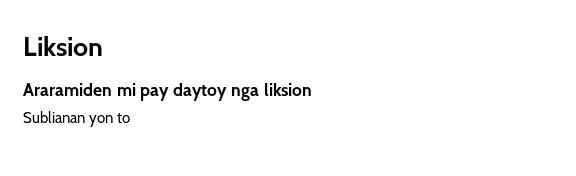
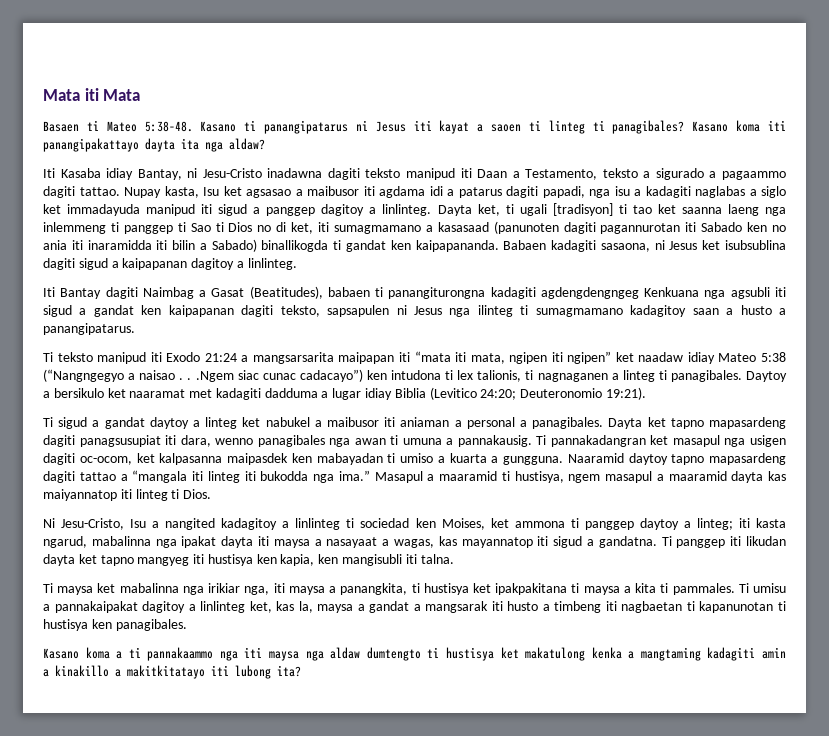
- Liksion
- Araramiden mi pay daytoy nga liksion
- Sublianan yon to
+ Mata iti Mata
+ Basaen ti Mateo 5:38–48. Kasano ti panangipatarus ni Jesus iti kayat a saoen ti linteg ti panagibales? Kasano koma iti panangipakattayo dayta ita nga aldaw?
+ Iti Kasaba idiay Bantay, ni Jesu-Cristo inadawna dagiti teksto manipud iti Daan a Testamento, teksto a sigurado a pagaammo dagiti tattao. Nupay kasta, Isu ket agsasao a maibusor iti agdama idi a patarus dagiti papadi, nga isu a kadagiti naglabas a siglo ket immadayuda manipud iti sigud a panggep dagitoy a linlinteg. Dayta ket, ti ugali [tradisyon] ti tao ket saanna laeng nga inlemmeng ti panggep ti Sao ti Dios no di ket, iti sumagmamano a kasasaad (panunoten dagiti pagannurotan iti Sabado ken no ania iti inaramidda iti bilin a Sabado) binallikogda ti gandat ken kaipapananda. Babaen kadagiti sasaona, ni Jesus ket isubsublina dagiti sigud a kaipapanan dagitoy a linlinteg.
+ Iti Bantay dagiti Naimbag a Gasat (Beatitudes), babaen ti panangiturongna kadagiti agdengdengngeg Kenkuana nga agsubli iti sigud a gandat ken kaipapanan dagiti teksto, sapsapulen ni Jesus nga ilinteg ti sumagmamano kadagitoy saan a husto a panangipatarus.
+ Ti teksto manipud iti Exodo 21:24 a mangsarsarita maipapan iti “mata iti mata, ngipen iti ngipen” ket naadaw idiay Mateo 5:38 (“Nangngegyo a naisao . . .Ngem siac cunac cadacayo”) ken intudona ti lex talionis, ti nagnaganen a linteg ti panagibales. Daytoy a bersikulo ket naaramat met kadagiti dadduma a lugar idiay Biblia (Levitico 24:20; Deuteronomio 19:21).
+ Ti sigud a gandat daytoy a linteg ket nabukel a maibusor iti aniaman a personal a panagibales. Dayta ket tapno mapasardeng dagiti panagsusupiat iti dara, wenno panagibales nga awan ti umuna a pannakausig. Ti pannakadangran ket masapul nga usigen dagiti oc-ocom, ket kalpasanna maipasdek ken mabayadan ti umiso a kuarta a gungguna. Naaramid daytoy tapno mapasardeng dagiti tattao a “mangala iti linteg iti bukodda nga ima.” Masapul a maaramid ti hustisya, ngem masapul a maaramid dayta kas maiyannatop iti linteg ti Dios.
+ Ni Jesu-Cristo, Isu a nangited kadagitoy a linlinteg ti sociedad ken Moises, ket ammona ti panggep daytoy a linteg; iti kasta ngarud, mabalinna nga ipakat dayta iti maysa a nasayaat a wagas, kas mayannatop iti sigud a gandatna. Ti panggep iti likudan dayta ket tapno mangyeg iti hustisya ken kapia, ken mangisubli iti talna.
+ Ti maysa ket mabalinna nga irikiar nga, iti maysa a panangkita, ti hustisya ket ipakpakitana ti maysa a kita ti pammales. Ti umisu a pannakaipakat dagitoy a linlinteg ket, kas la, maysa a gandat a mangsarak iti husto a timbeng iti nagbaetan ti kapanunotan ti hustisya ken panagibales.
+ Kasano koma a ti pannakaammo nga iti maysa nga aldaw dumtengto ti hustisya ket makatulong kenka a mangtaming kadagiti amin a kinakillo a makitkitatayo iti lubong ita?

